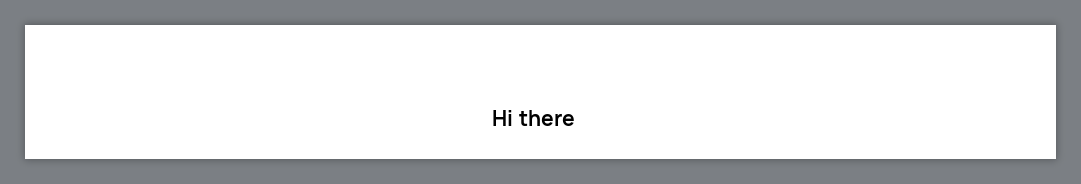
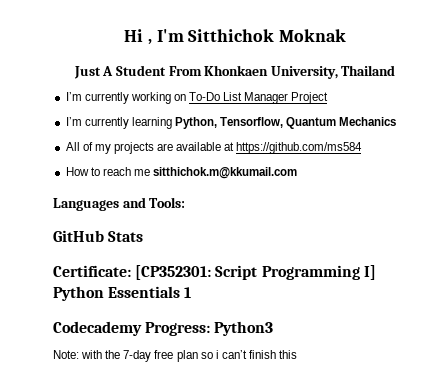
- Hi there
+ Hi , I'm Sitthichok Moknak
+ Just A Student From Khonkaen University, Thailand
+ I’m currently working on To-Do List Manager Project
+ I’m currently learning Python, Tensorflow, Quantum Mechanics
+ All of my projects are available at https://github.com/ms584
+ How to reach me sitthichok.m@kkumail.com
+ Languages and Tools:
+ GitHub Stats
+ Certificate: [CP352301: Script Programming I] Python Essentials 1
+ Codecademy Progress: Python3
+ Note: with the 7-day free plan so i can’t finish this

